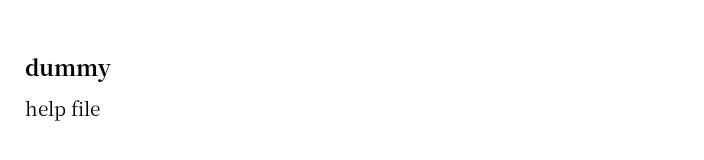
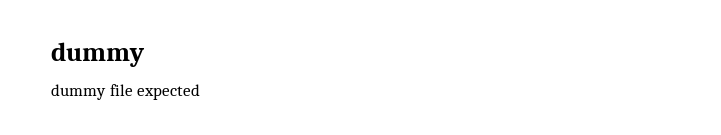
- help file
+ dummy file expected

